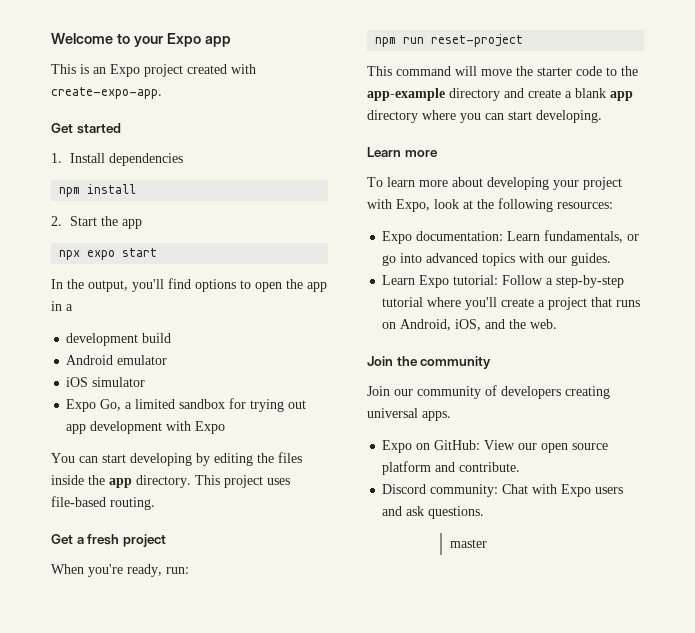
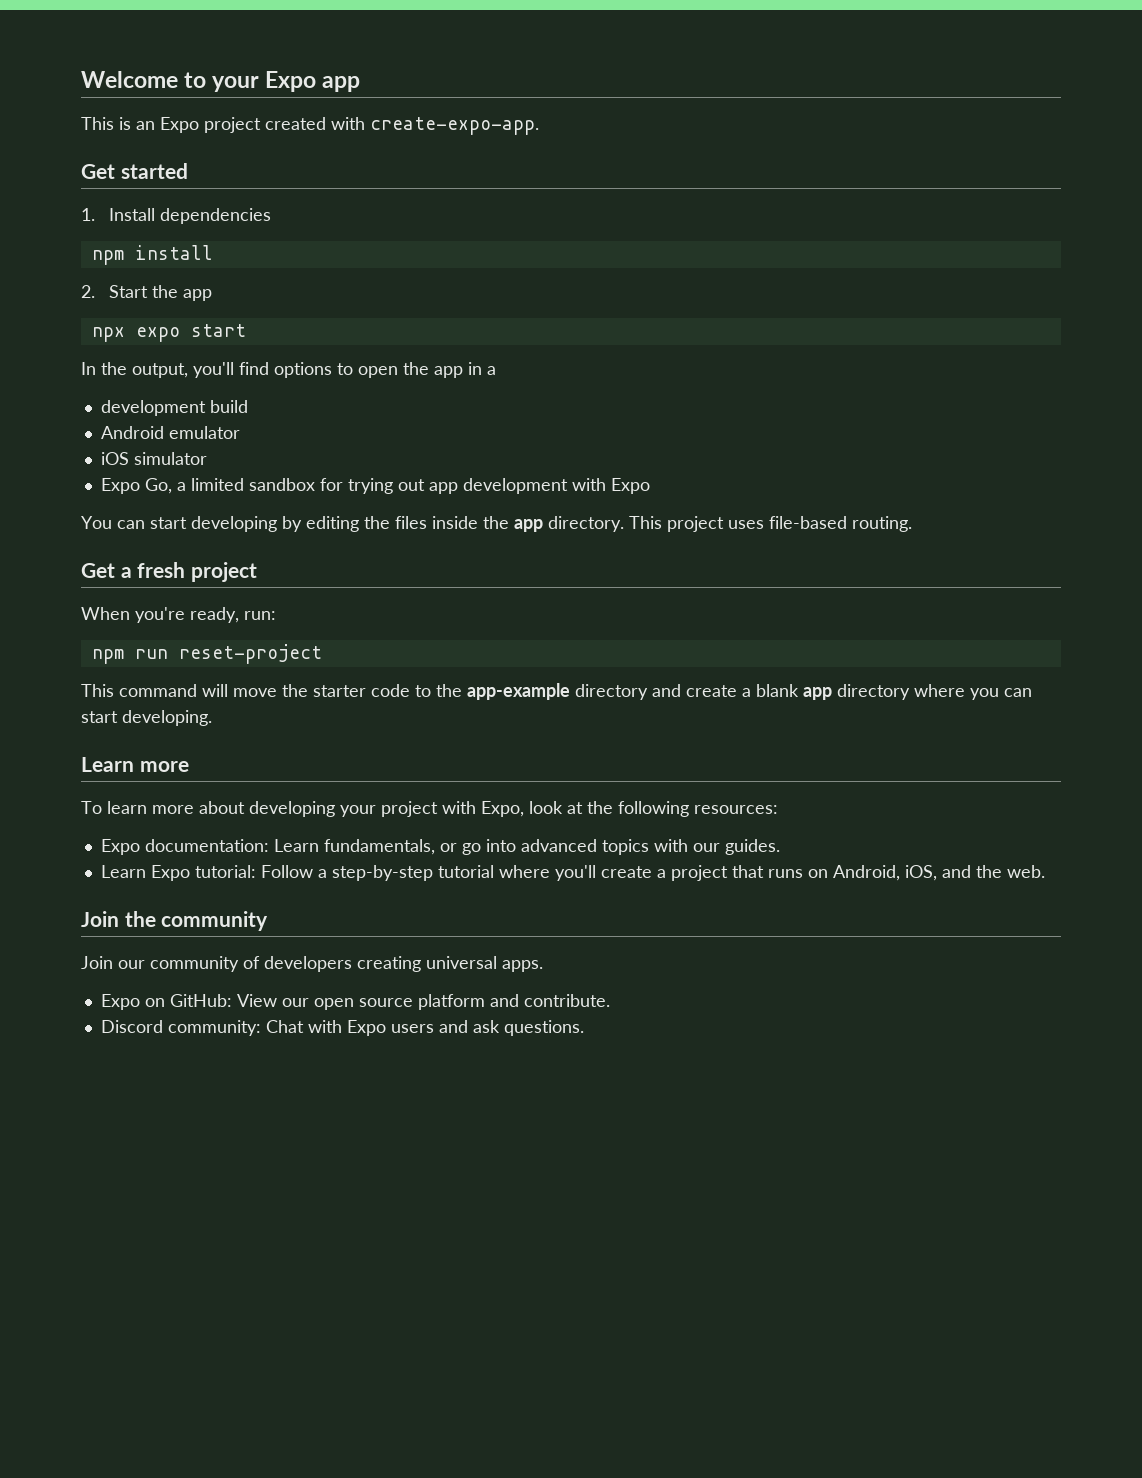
- master

